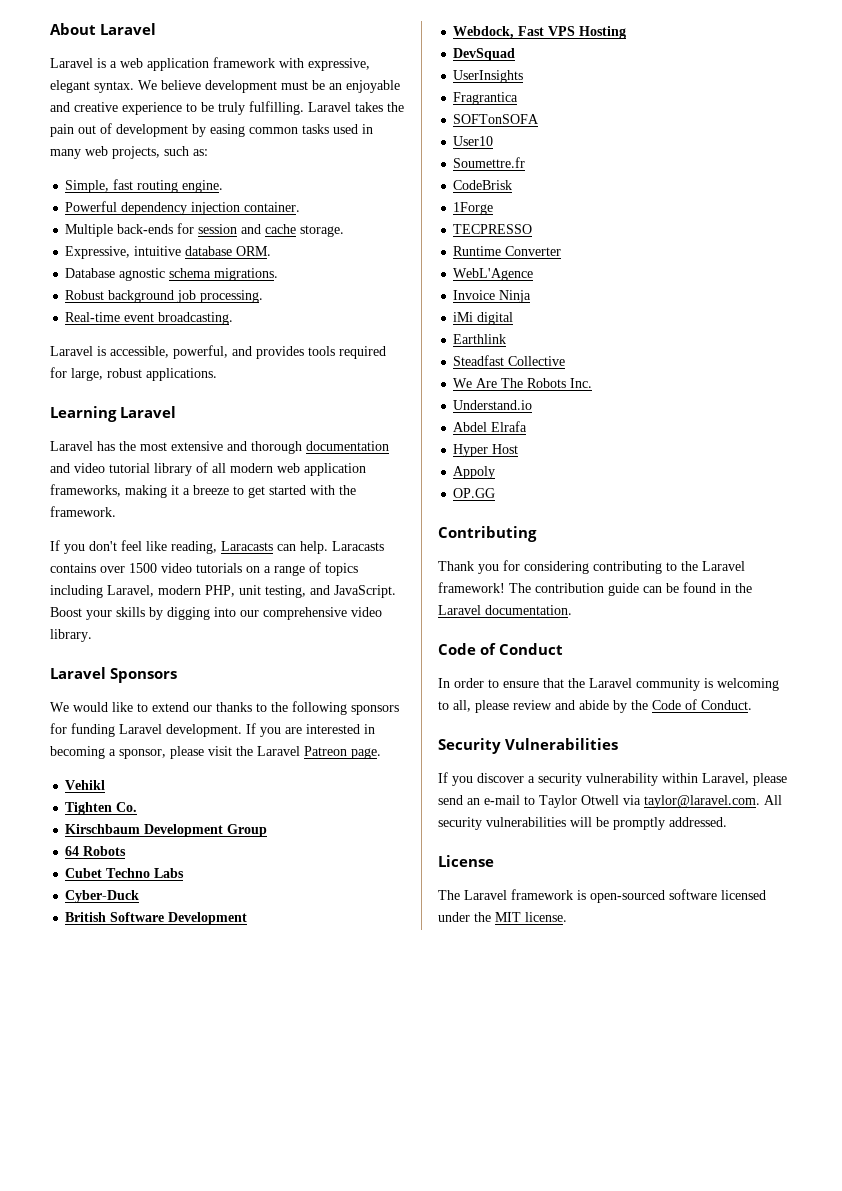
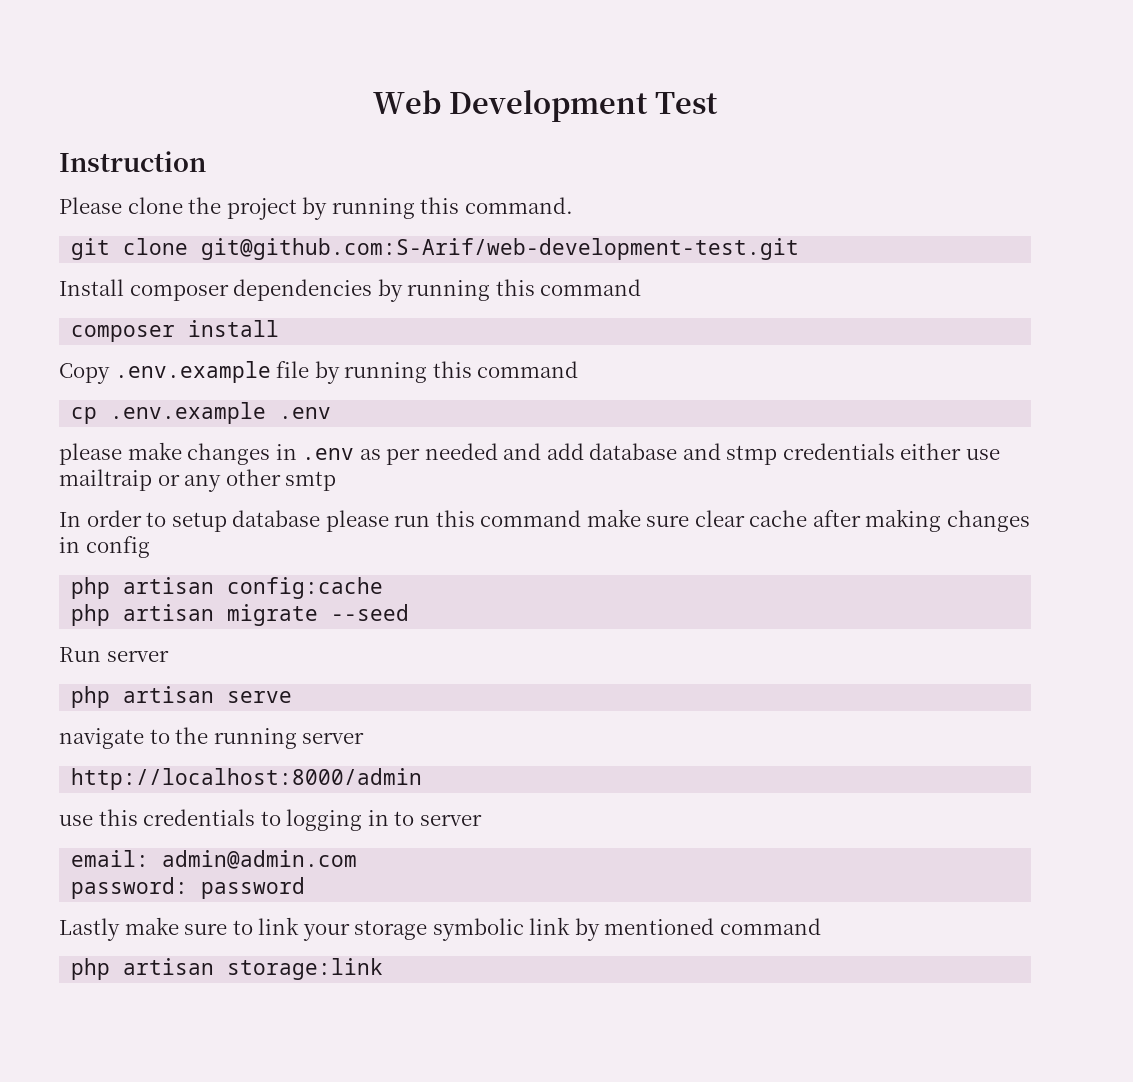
- About Laravel
- Laravel is a web application framework with expressive, elegant syntax. We believe development must be an enjoyable and creative experience to be truly fulfilling. Laravel takes the pain out of development by easing common tasks used in many web projects, such as:
- Simple, fast routing engine.
- Powerful dependency injection container.
- Multiple back-ends for session and cache storage.
- Expressive, intuitive database ORM.
- Database agnostic schema migrations.
- Robust background job processing.
- Real-time event broadcasting.
- Laravel is accessible, powerful, and provides tools required for large, robust applications.
- Learning Laravel
- Laravel has the most extensive and thorough documentation and video tutorial library of all modern web application frameworks, making it a breeze to get started with the framework.
- If you don't feel like reading, Laracasts can help. Laracasts contains over 1500 video tutorials on a range of topics including Laravel, modern PHP, unit testing, and JavaScript. Boost your skills by digging into our comprehensive video library.
- Laravel Sponsors
- We would like to extend our thanks to the following sponsors for funding Laravel development. If you are interested in becoming a sponsor, please visit the Laravel Patreon page.
- Vehikl
- Tighten Co.
- Kirschbaum Development Group
- 64 Robots
- Cubet Techno Labs
- Cyber-Duck
- British Software Development
- Webdock, Fast VPS Hosting
- DevSquad
- UserInsights
- Fragrantica
- SOFTonSOFA
- User10
- Soumettre.fr
- CodeBrisk
- 1Forge
- TECPRESSO
- Runtime Converter
- WebL'Agence
- Invoice Ninja
- iMi digital
- Earthlink
- Steadfast Collective
- We Are The Robots Inc.
- Understand.io
- Abdel Elrafa
- Hyper Host
- Appoly
- OP.GG
- Contributing
- Thank you for considering contributing to the Laravel framework! The contribution guide can be found in the Laravel documentation.
- Code of Conduct
- In order to ensure that the Laravel community is welcoming to all, please review and abide by the Code of Conduct.
- Security Vulnerabilities
- If you discover a security vulnerability within Laravel, please send an e-mail to Taylor Otwell via taylor@laravel.com. All security vulnerabilities will be promptly addressed.
- License
- The Laravel framework is open-sourced software licensed under the MIT license.
+ Web Development Test
+ Instruction
+ Please clone the project by running this command.
+ git clone git@github.com:S-Arif/web-development-test.git
+ Install composer dependencies by running this command
+ composer install
+ Copy .env.example file by running this command
+ cp .env.example .env
+ please make changes in .env as per needed and add database and stmp credentials either use mailtraip or any other smtp
+ In order to setup database please run this command make sure clear cache after making changes in config
+ php artisan config:cache
+ php artisan migrate --seed
+ Run server
+ php artisan serve
+ navigate to the running server
+ http://localhost:8000/admin
+ use this credentials to logging in to server
+ email: admin@admin.com
+ password: password
+ Lastly make sure to link your storage symbolic link by mentioned command
+ php artisan storage:link

